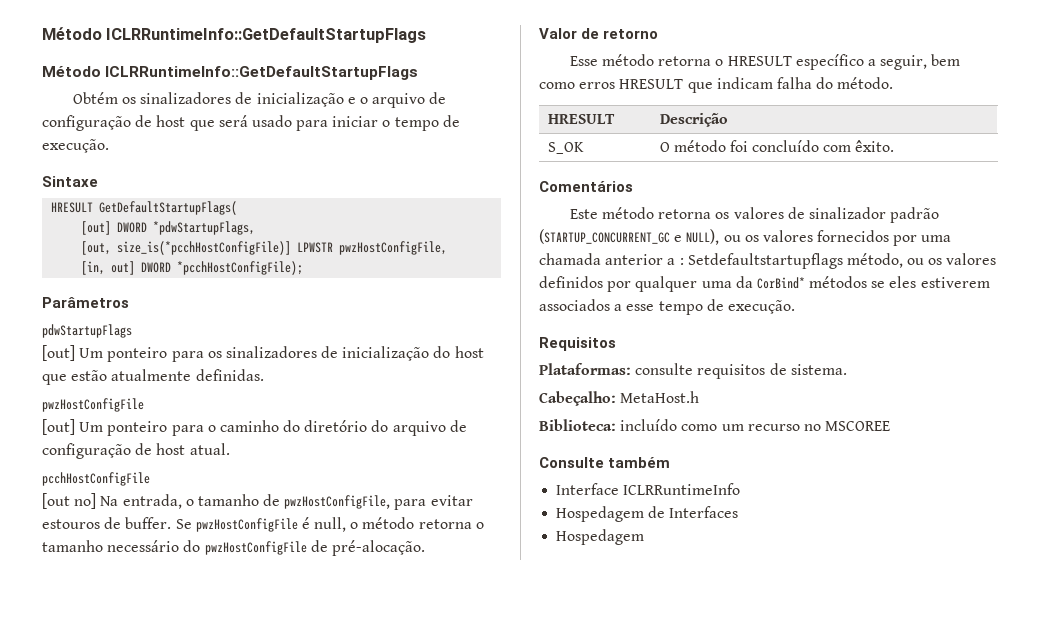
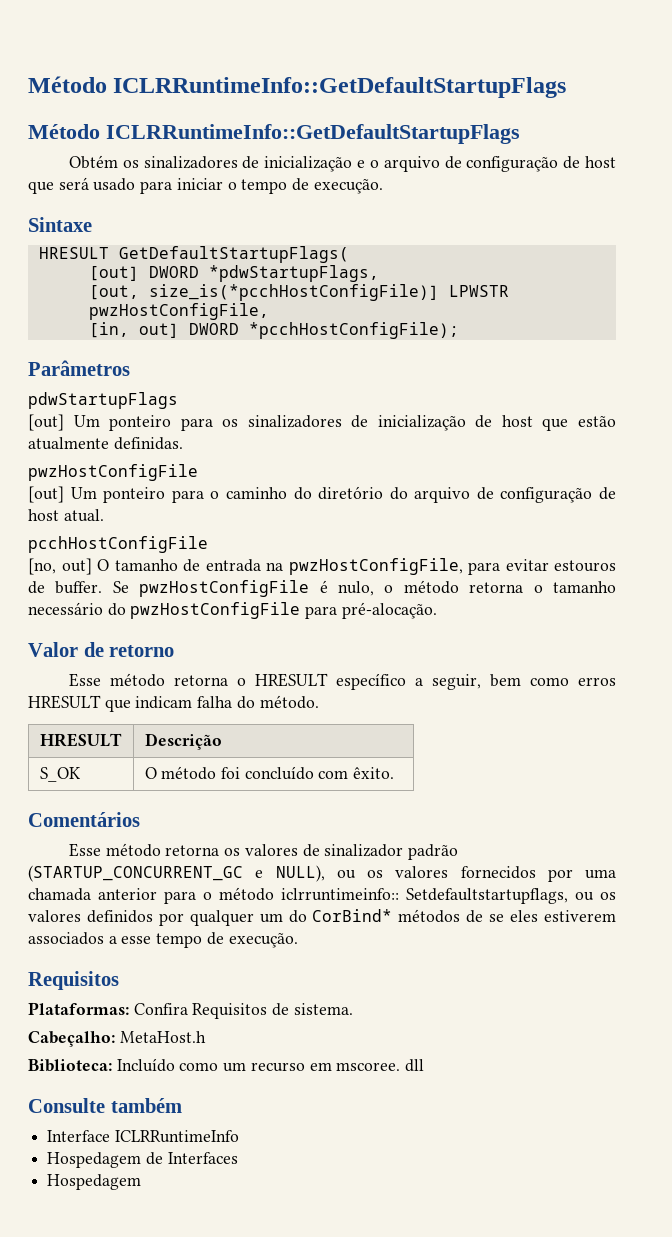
- [out] Um ponteiro para os sinalizadores de inicialização do host que estão atualmente definidas.
+ [out] Um ponteiro para os sinalizadores de inicialização de host que estão atualmente definidas.
- [out no] Na entrada, o tamanho de pwzHostConfigFile, para evitar estouros de buffer.
+ [no, out] O tamanho de entrada na pwzHostConfigFile, para evitar estouros de buffer.
- Se pwzHostConfigFile é null, o método retorna o tamanho necessário do pwzHostConfigFile de pré-alocação.
+ Se pwzHostConfigFile é nulo, o método retorna o tamanho necessário do pwzHostConfigFile para pré-alocação.
- Este método retorna os valores de sinalizador padrão (STARTUP_CONCURRENT_GC e NULL), ou os valores fornecidos por uma chamada anterior a : Setdefaultstartupflags método, ou os valores definidos por qualquer uma da CorBind* métodos se eles estiverem associados a esse tempo de execução.
+ Esse método retorna os valores de sinalizador padrão (STARTUP_CONCURRENT_GC e NULL), ou os valores fornecidos por uma chamada anterior para o método iclrruntimeinfo:: Setdefaultstartupflags, ou os valores definidos por qualquer um do CorBind* métodos de se eles estiverem associados a esse tempo de execução.
- Plataformas: consulte requisitos de sistema.
+ Plataformas: Confira Requisitos de sistema.
- Biblioteca: incluído como um recurso no MSCOREE
+ Biblioteca: Incluído como um recurso em mscoree. dll

